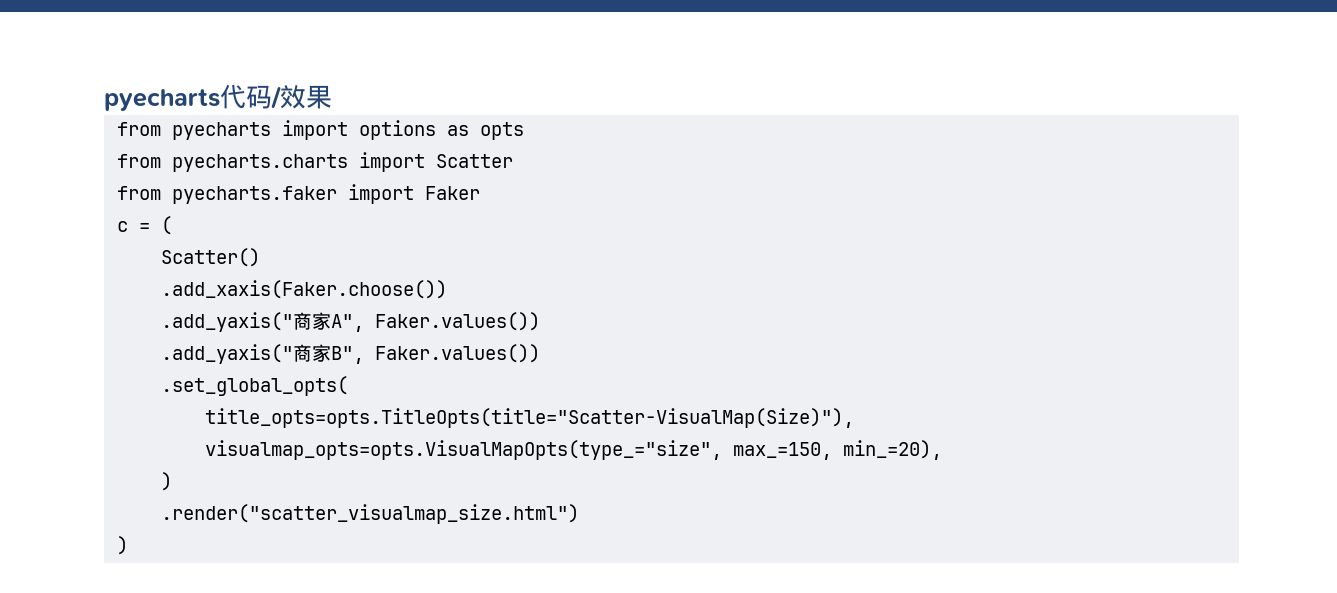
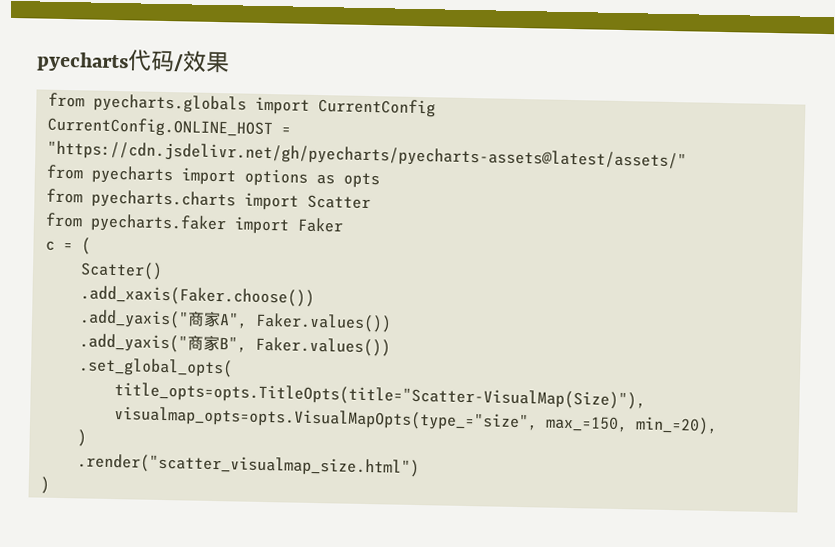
+ from pyecharts.globals import CurrentConfig
+ CurrentConfig.ONLINE_HOST = "https://cdn.jsdelivr.net/gh/pyecharts/pyecharts-assets@latest/assets/"

